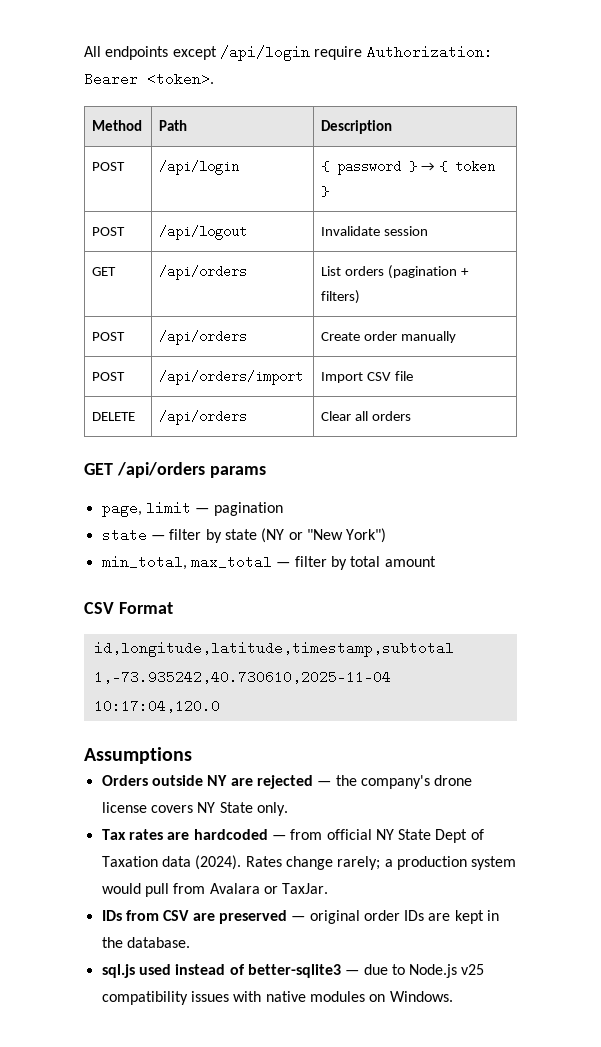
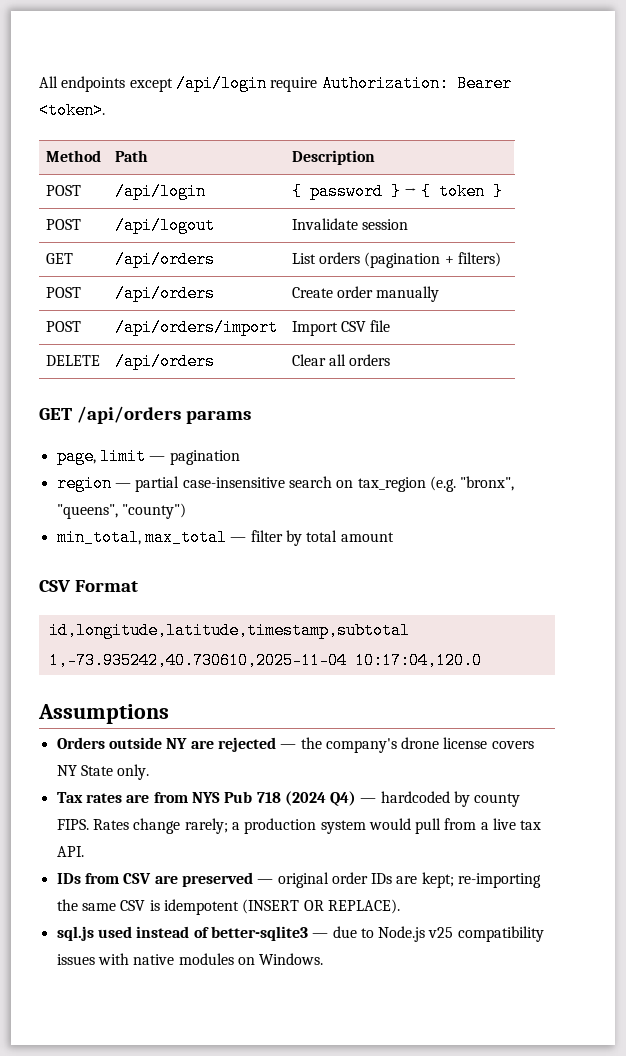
- state — filter by state (NY or "New York")
+ region — partial case-insensitive search on tax_region (e.g. "bronx", "queens", "county")
- Tax rates are hardcoded — from official NY State Dept of Taxation data (2024).
+ Tax rates are from NYS Pub 718 (2024 Q4) — hardcoded by county FIPS.
- Rates change rarely; a production system would pull from Avalara or TaxJar.
+ Rates change rarely; a production system would pull from a live tax API.
- IDs from CSV are preserved — original order IDs are kept in the database.
+ IDs from CSV are preserved — original order IDs are kept; re-importing the same CSV is idempotent (INSERT OR REPLACE).

